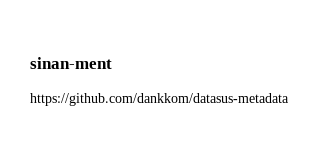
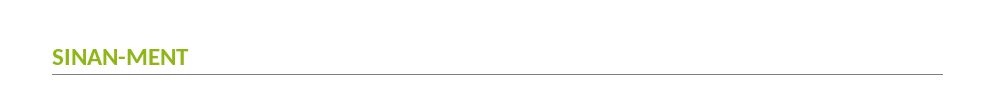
- sinan-ment
- https://github.com/dankkom/datasus-metadata
+ SINAN-MENT

